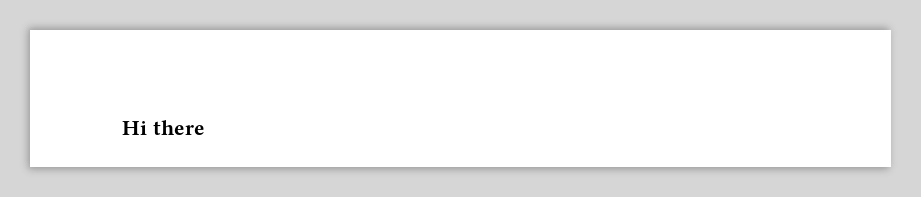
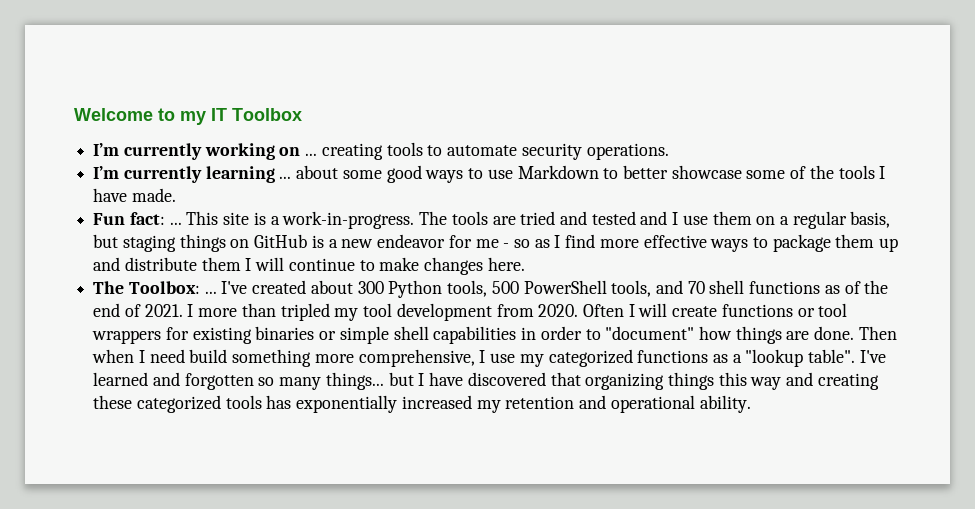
- Hi there
+ Welcome to my IT Toolbox
+ I’m currently working on ... creating tools to automate security operations.
+ I’m currently learning ... about some good ways to use Markdown to better showcase some of the tools I have made.
+ Fun fact: ... This site is a work-in-progress. The tools are tried and tested and I use them on a regular basis, but staging things on GitHub is a new endeavor for me - so as I find more effective ways to package them up and distribute them I will continue to make changes here.
+ The Toolbox: ... I've created about 300 Python tools, 500 PowerShell tools, and 70 shell functions as of the end of 2021. I more than tripled my tool development from 2020. Often I will create functions or tool wrappers for existing binaries or simple shell capabilities in order to "document" how things are done. Then when I need build something more comprehensive, I use my categorized functions as a "lookup table". I've learned and forgotten so many things... but I have discovered that organizing things this way and creating these categorized tools has exponentially increased my retention and operational ability.

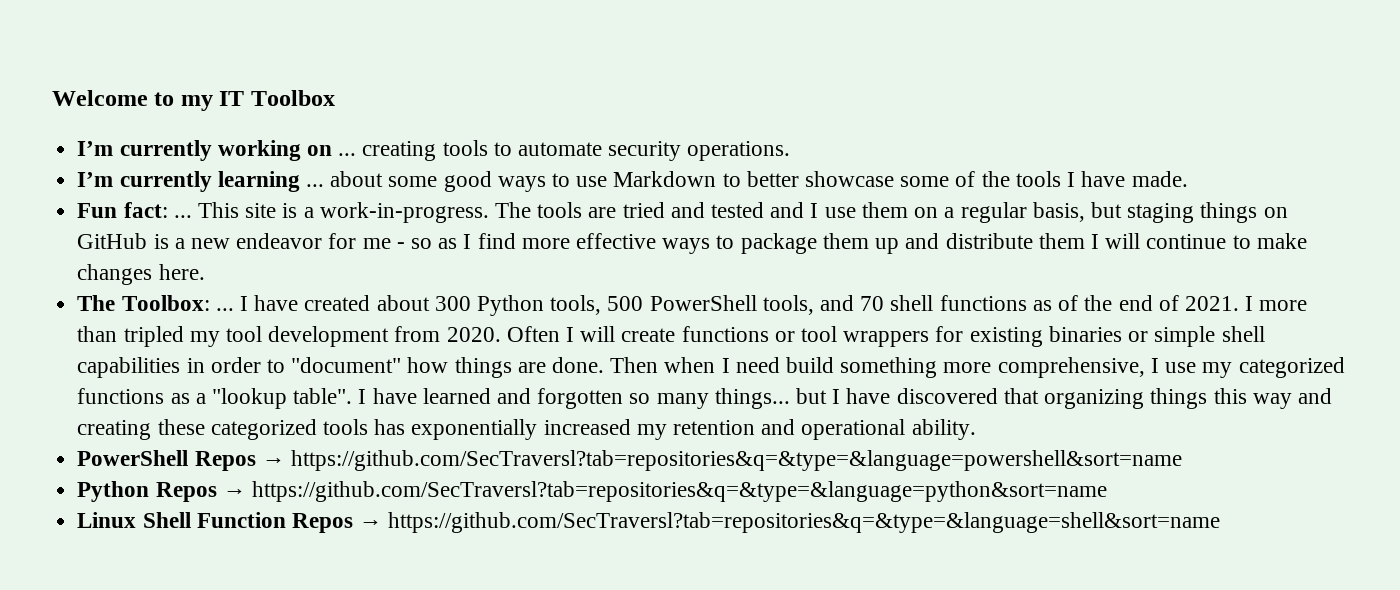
- I've created about 300 Python tools, 500 PowerShell tools, and 70 shell functions as of the end of 2021.
+ I have created about 300 Python tools, 500 PowerShell tools, and 70 shell functions as of the end of 2021.
- I've learned and forgotten so many things... but I have discovered that organizing things this way and creating these categorized tools has exponentially increased my retention and operational ability.
+ I have learned and forgotten so many things... but I have discovered that organizing things this way and creating these categorized tools has exponentially increased my retention and operational ability.
+ PowerShell Repos → https://github.com/SecTraversl?tab=repositories&q=&type=&language=powershell&sort=name
+ Python Repos → https://github.com/SecTraversl?tab=repositories&q=&type=&language=python&sort=name
+ Linux Shell Function Repos → https://github.com/SecTraversl?tab=repositories&q=&type=&language=shell&sort=name

